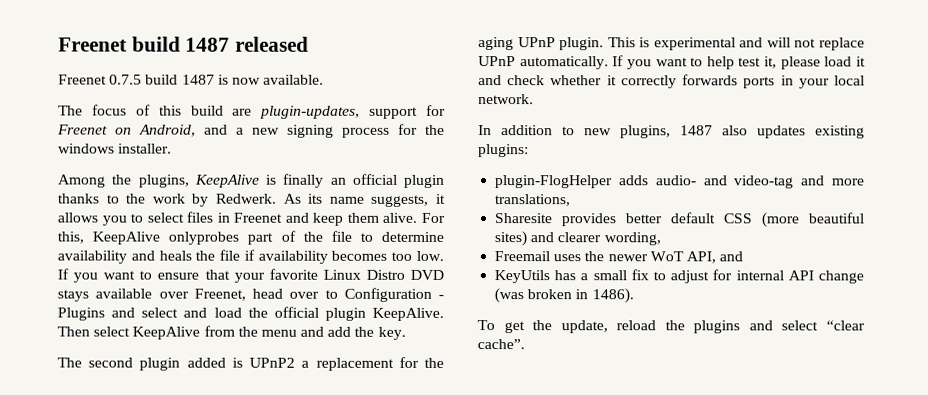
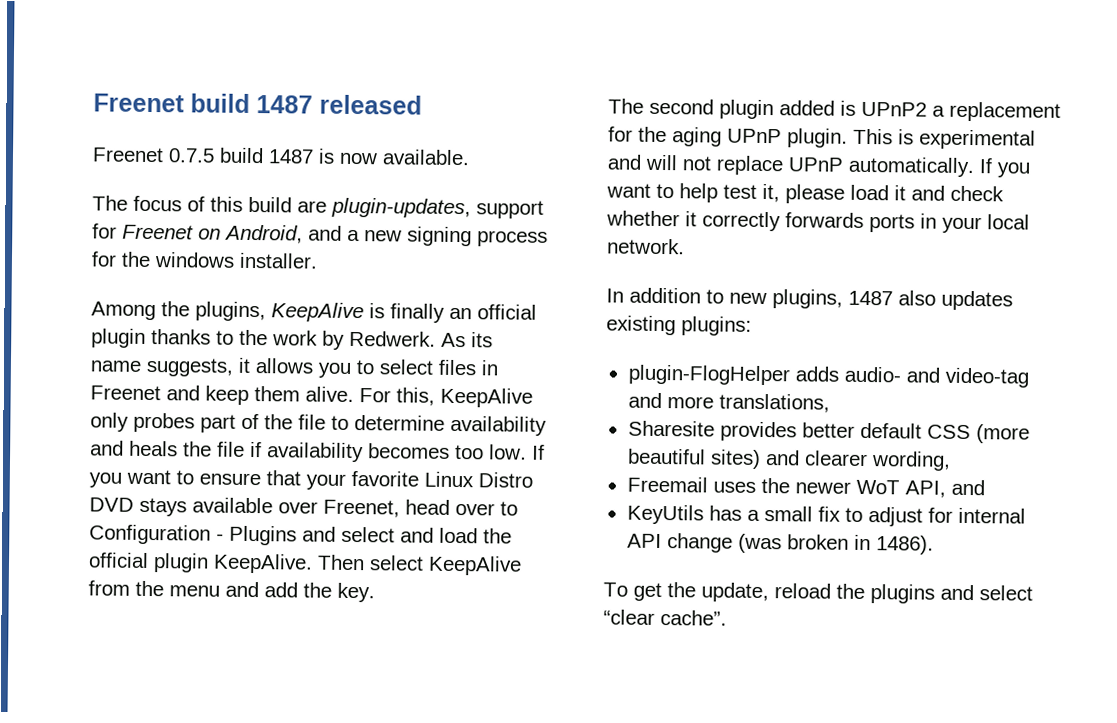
- For this, KeepAlive onlyprobes part of the file to determine availability and heals the file if availability becomes too low.
+ For this, KeepAlive only probes part of the file to determine availability and heals the file if availability becomes too low.

